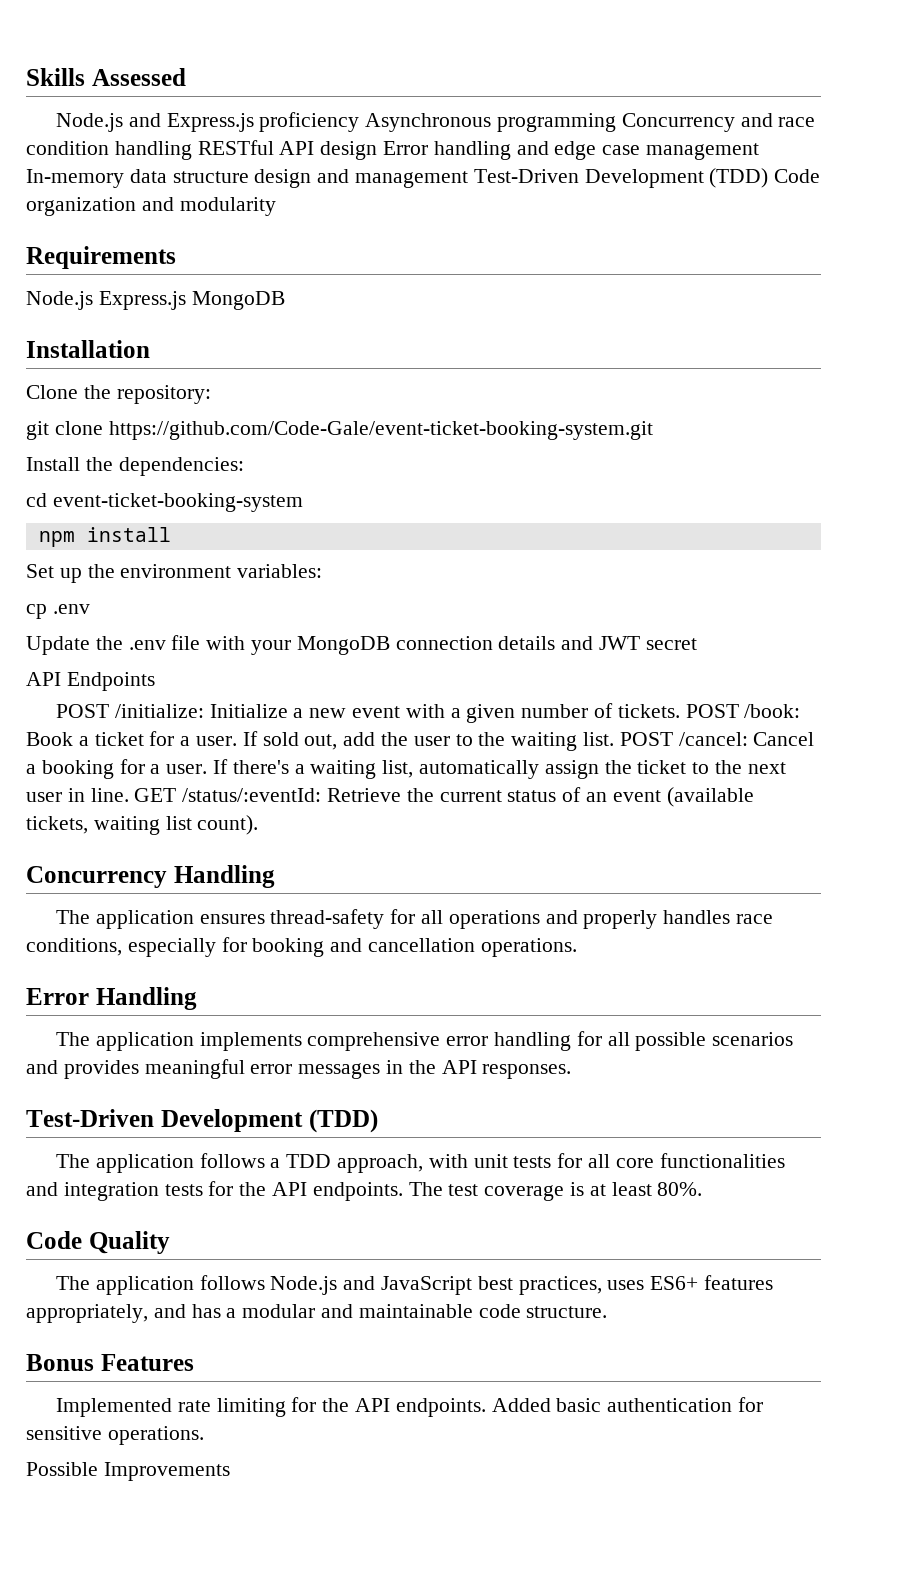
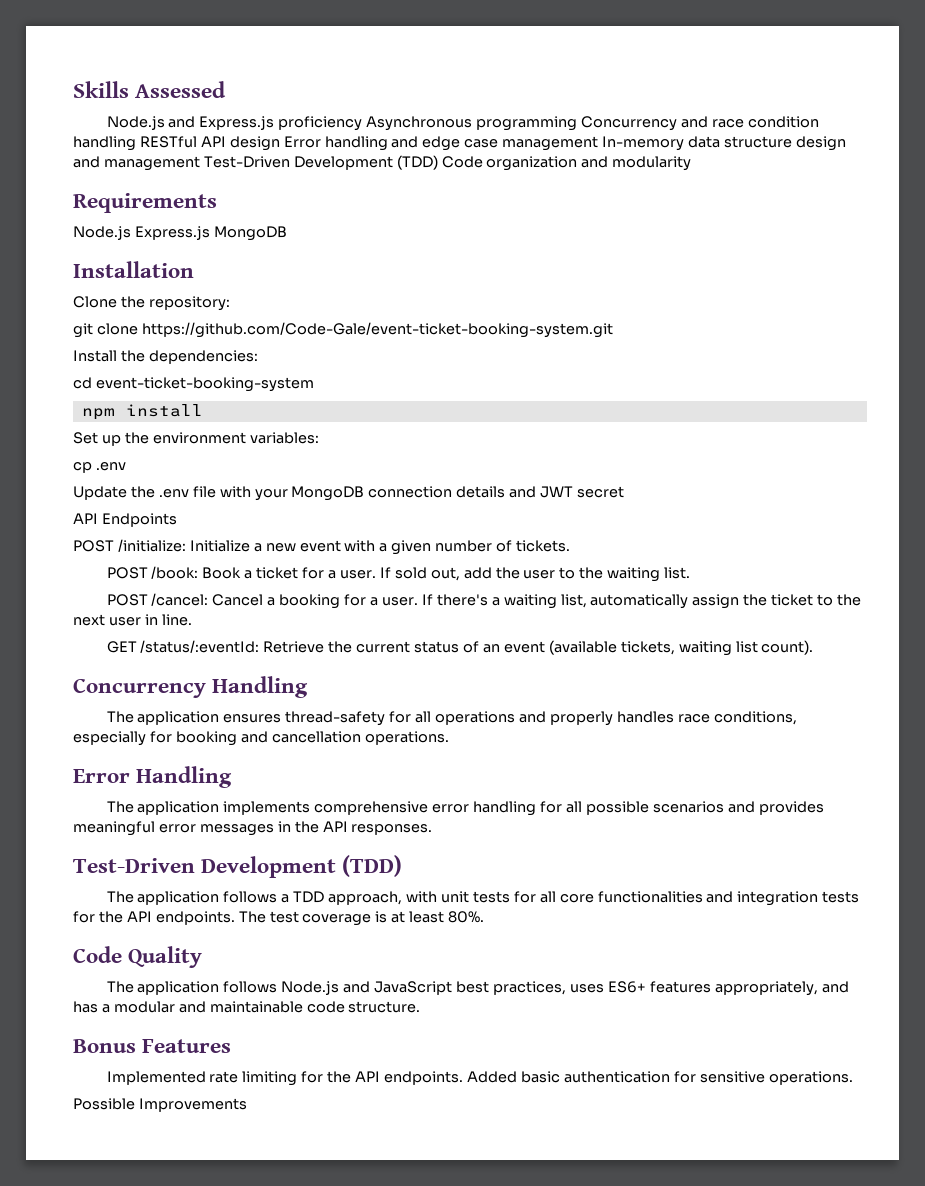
- POST /initialize: Initialize a new event with a given number of tickets. POST /book: Book a ticket for a user.
+ POST /initialize: Initialize a new event with a given number of tickets.
+ POST /book: Book a ticket for a user.
- If sold out, add the user to the waiting list. POST /cancel: Cancel a booking for a user.
+ If sold out, add the user to the waiting list.
+ POST /cancel: Cancel a booking for a user.
- If there's a waiting list, automatically assign the ticket to the next user in line. GET /status/:eventId: Retrieve the current status of an event (available tickets, waiting list count).
+ If there's a waiting list, automatically assign the ticket to the next user in line.
+ GET /status/:eventId: Retrieve the current status of an event (available tickets, waiting list count).

